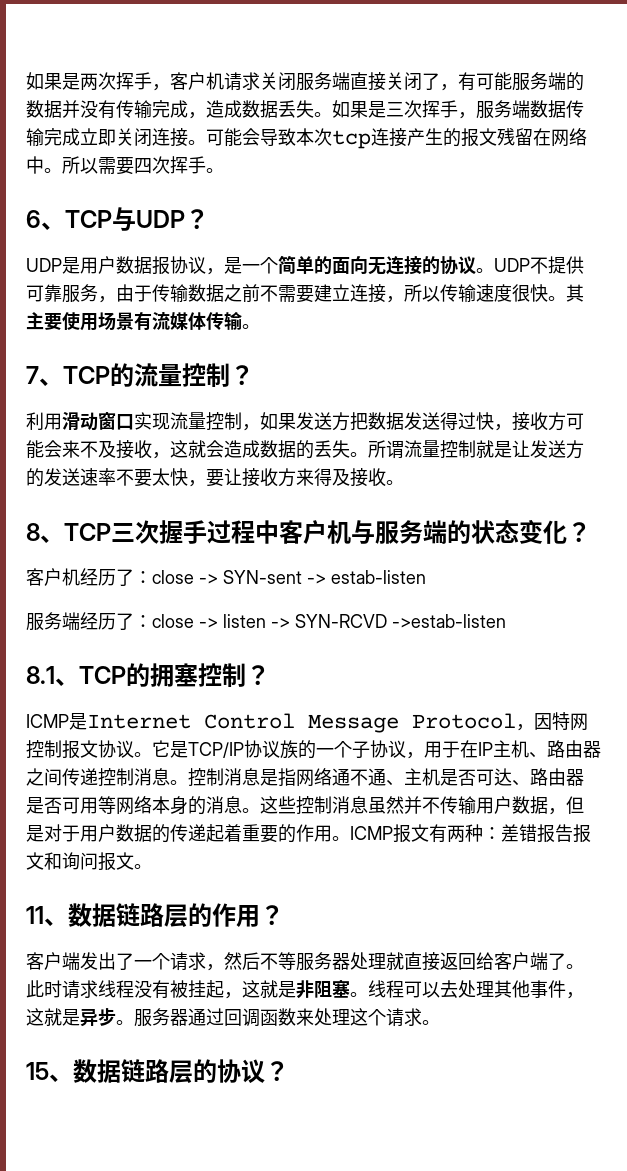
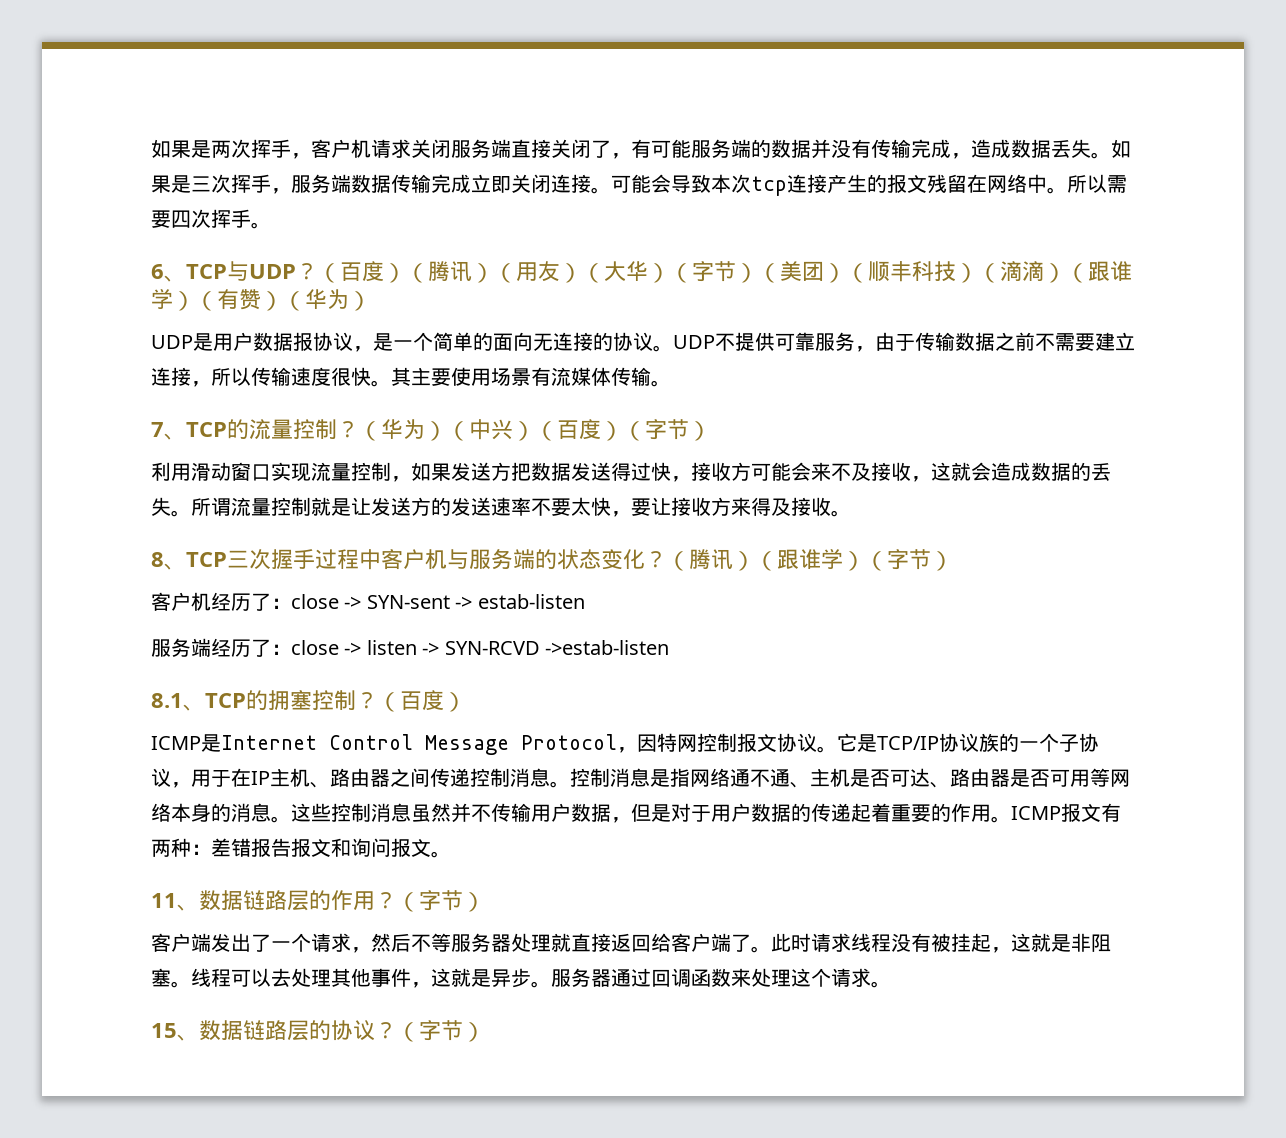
+ （百度）（腾讯）（用友）（大华）（字节）（美团）（顺丰科技）（滴滴）（跟谁学）（有赞）（华为）
+ （华为）（中兴）（百度）（字节）
+ （腾讯）（跟谁学）（字节）
- 8.1、TCP的拥塞控制？
+ 8.1、TCP的拥塞控制？（百度）
- 11、数据链路层的作用？
+ 11、数据链路层的作用？（字节）
- 15、数据链路层的协议？
+ 15、数据链路层的协议？（字节）

